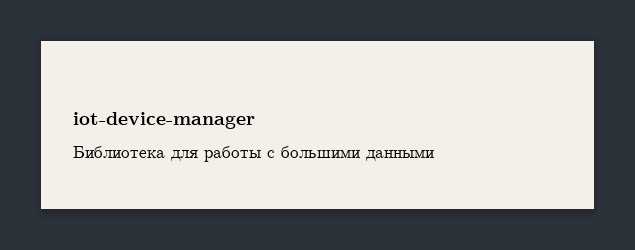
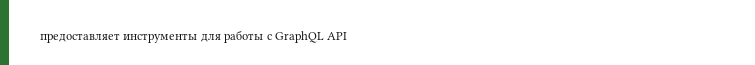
- iot-device-manager
- Библиотека для работы с большими данными
+ предоставляет инструменты для работы с GraphQL API

